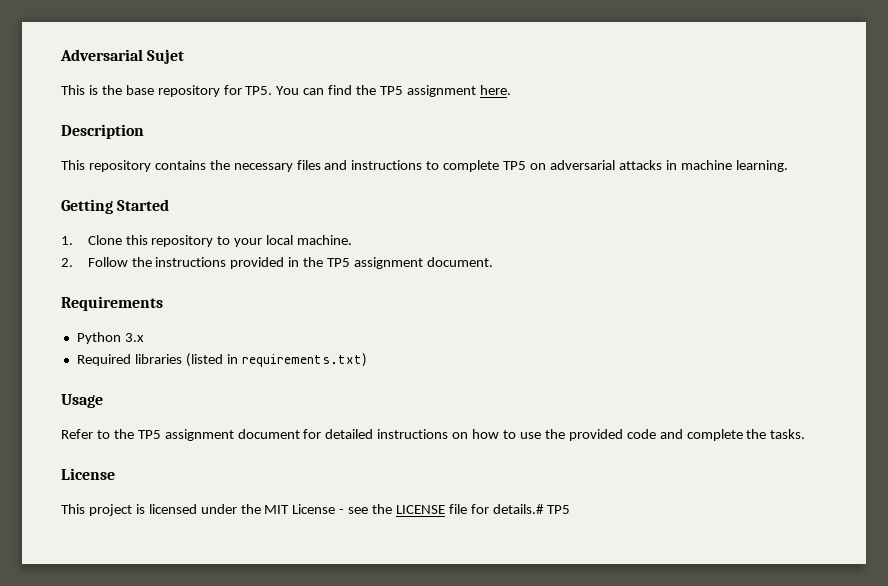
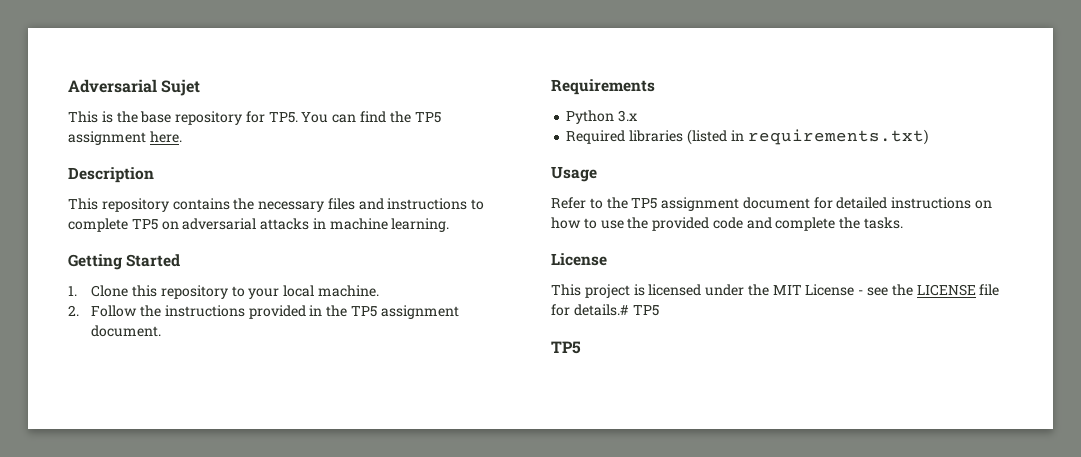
  This project is licensed under the MIT License - see the LICENSE file for details.# TP5
+ TP5

